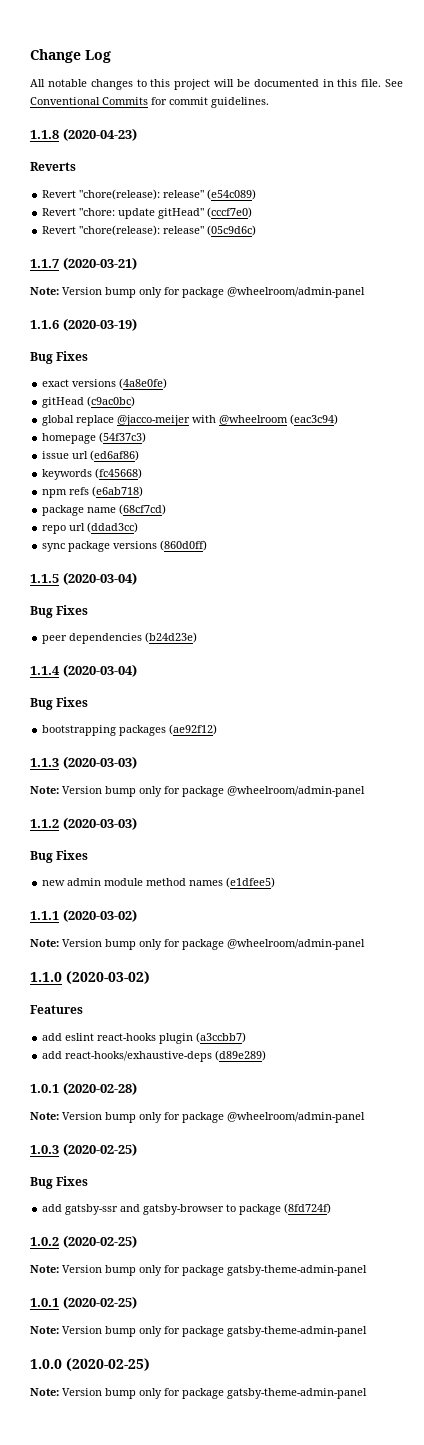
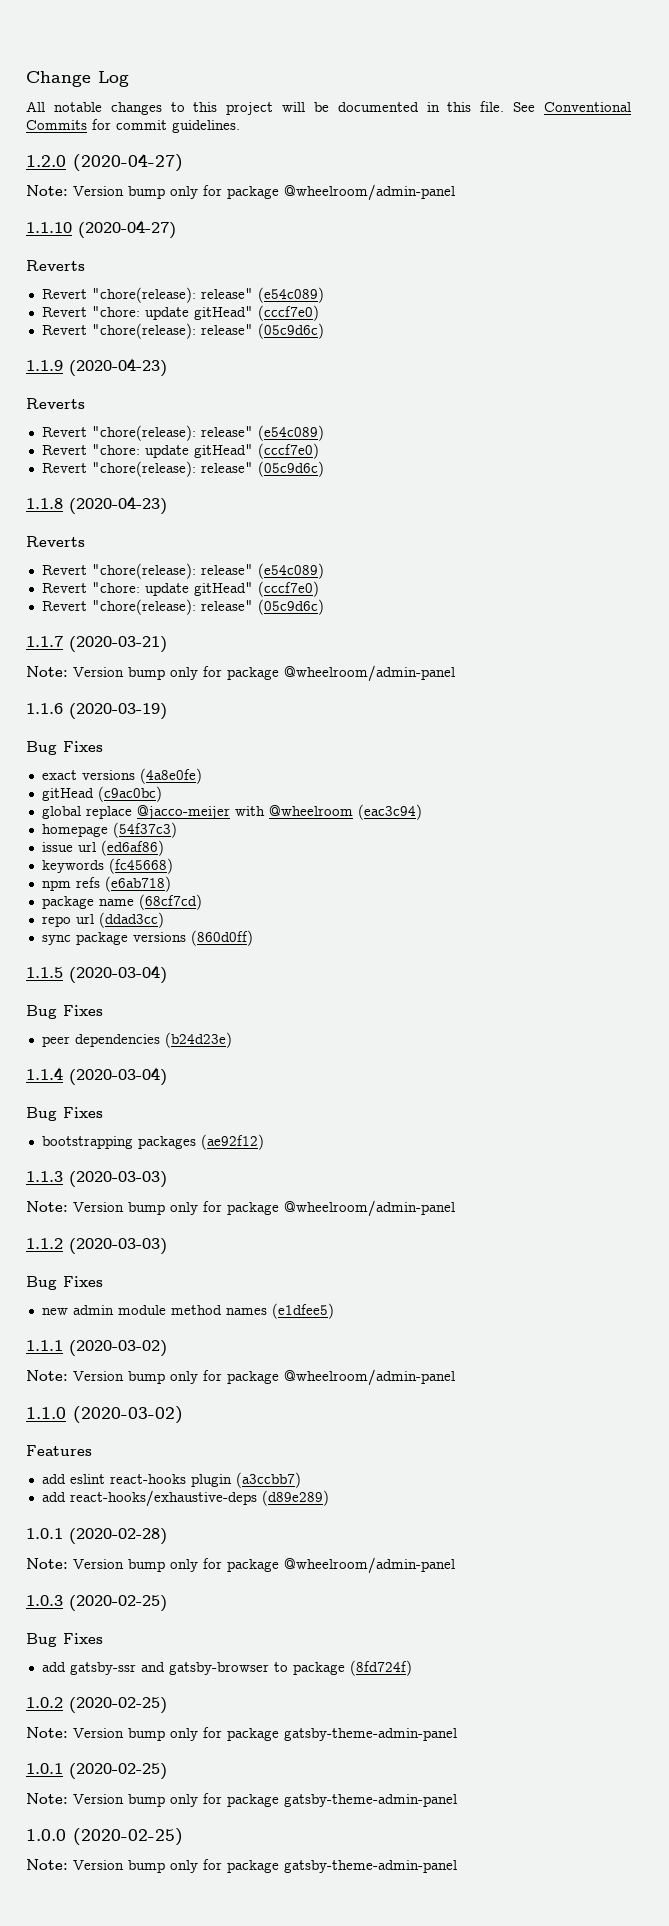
+ 1.2.0 (2020-04-27)
+ Note: Version bump only for package @wheelroom/admin-panel
+ 1.1.10 (2020-04-27)
+ Reverts
+ Revert "chore(release): release" (e54c089)
+ Revert "chore: update gitHead" (cccf7e0)
+ Revert "chore(release): release" (05c9d6c)
+ 1.1.9 (2020-04-23)
+ Reverts
+ Revert "chore(release): release" (e54c089)
+ Revert "chore: update gitHead" (cccf7e0)
+ Revert "chore(release): release" (05c9d6c)

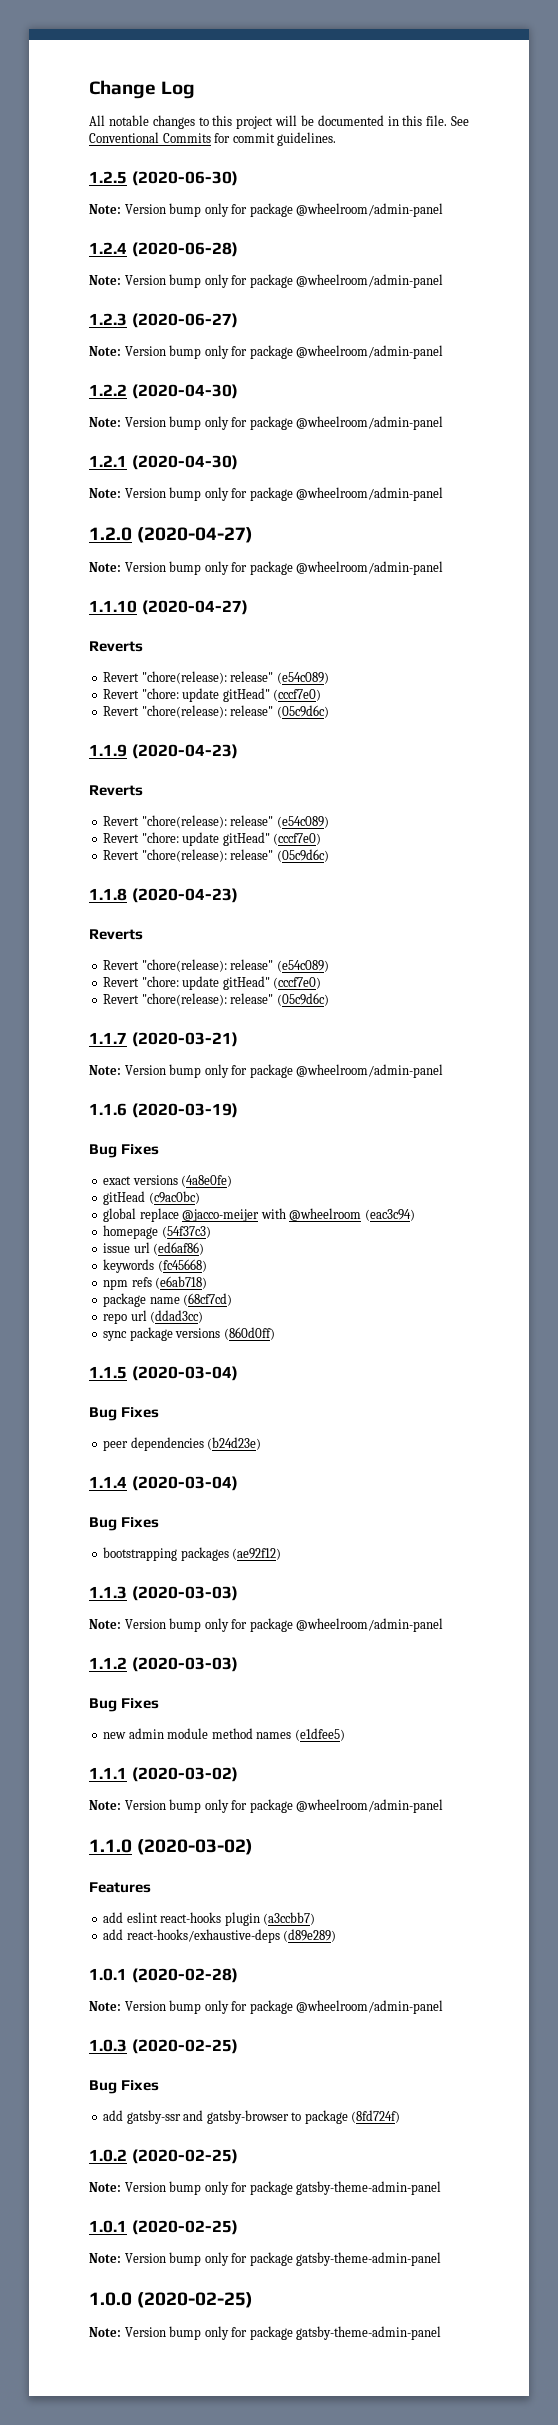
+ 1.2.5 (2020-06-30)
+ Note: Version bump only for package @wheelroom/admin-panel
+ 1.2.4 (2020-06-28)
+ Note: Version bump only for package @wheelroom/admin-panel
+ 1.2.3 (2020-06-27)
+ Note: Version bump only for package @wheelroom/admin-panel
+ 1.2.2 (2020-04-30)
+ Note: Version bump only for package @wheelroom/admin-panel
+ 1.2.1 (2020-04-30)
+ Note: Version bump only for package @wheelroom/admin-panel

